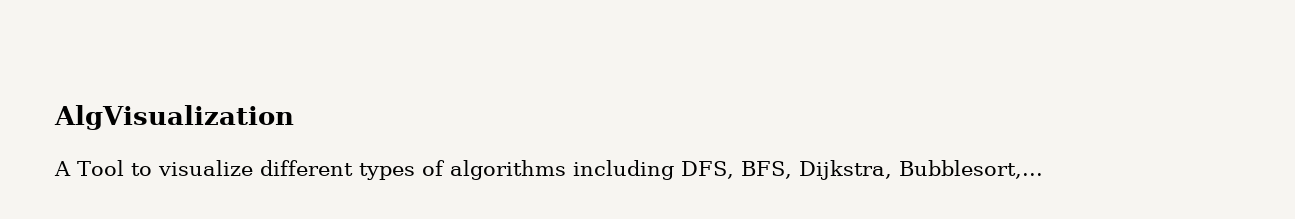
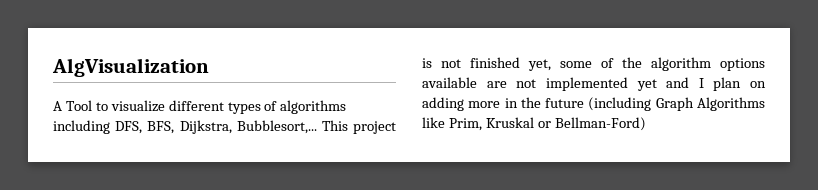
+ This project is not finished yet, some of the algorithm options available are not implemented yet and I plan on adding more in the future (including Graph Algorithms like Prim, Kruskal or Bellman-Ford)

